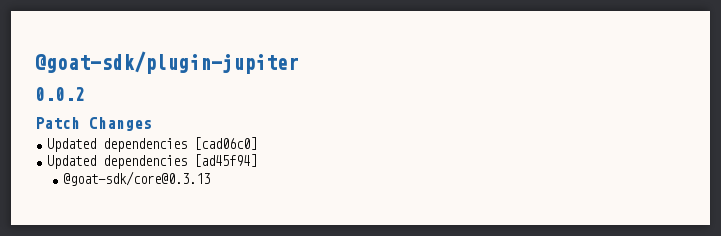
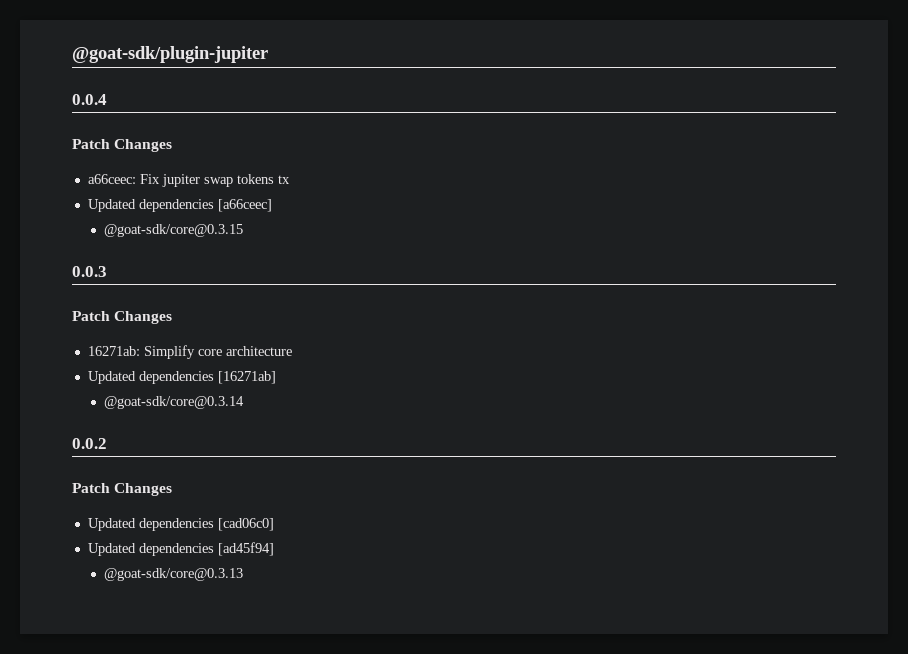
+ 0.0.4
+ Patch Changes
+ a66ceec: Fix jupiter swap tokens tx
+ Updated dependencies [a66ceec]
+ @goat-sdk/core@0.3.15
+ 0.0.3
+ Patch Changes
+ 16271ab: Simplify core architecture
+ Updated dependencies [16271ab]
+ @goat-sdk/core@0.3.14

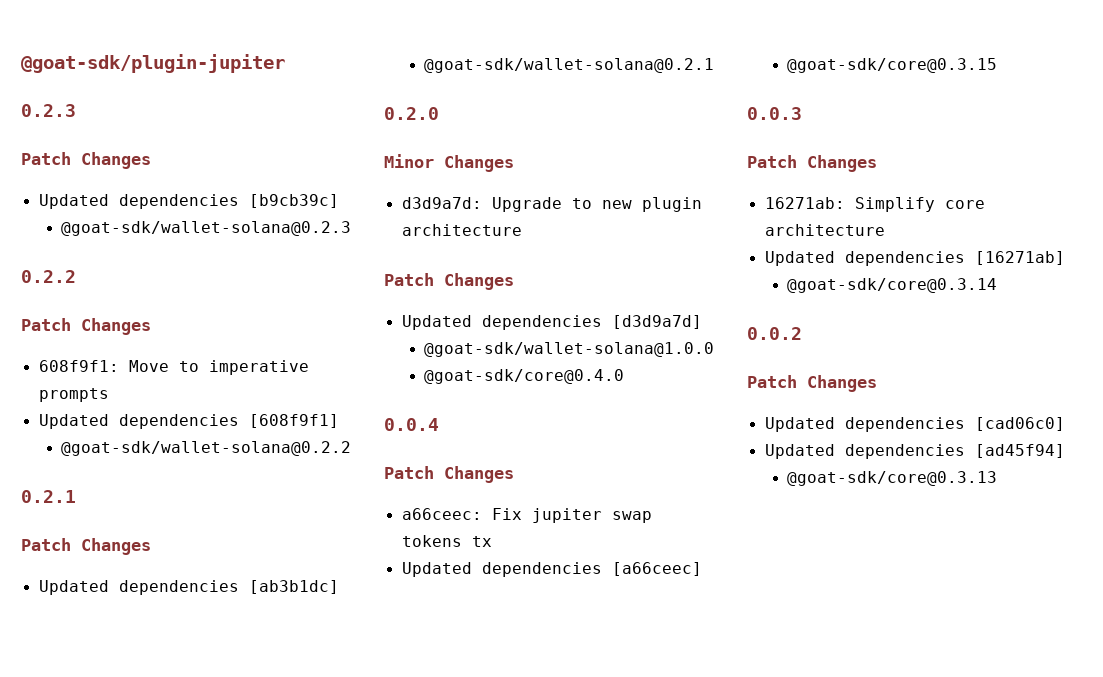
+ 0.2.3
+ Patch Changes
+ Updated dependencies [b9cb39c]
+ @goat-sdk/wallet-solana@0.2.3
+ 0.2.2
+ Patch Changes
+ 608f9f1: Move to imperative prompts
+ Updated dependencies [608f9f1]
+ @goat-sdk/wallet-solana@0.2.2
+ 0.2.1
+ Patch Changes
+ Updated dependencies [ab3b1dc]
+ @goat-sdk/wallet-solana@0.2.1
+ 0.2.0
+ Minor Changes
+ d3d9a7d: Upgrade to new plugin architecture
+ Patch Changes
+ Updated dependencies [d3d9a7d]
+ @goat-sdk/wallet-solana@1.0.0
+ @goat-sdk/core@0.4.0

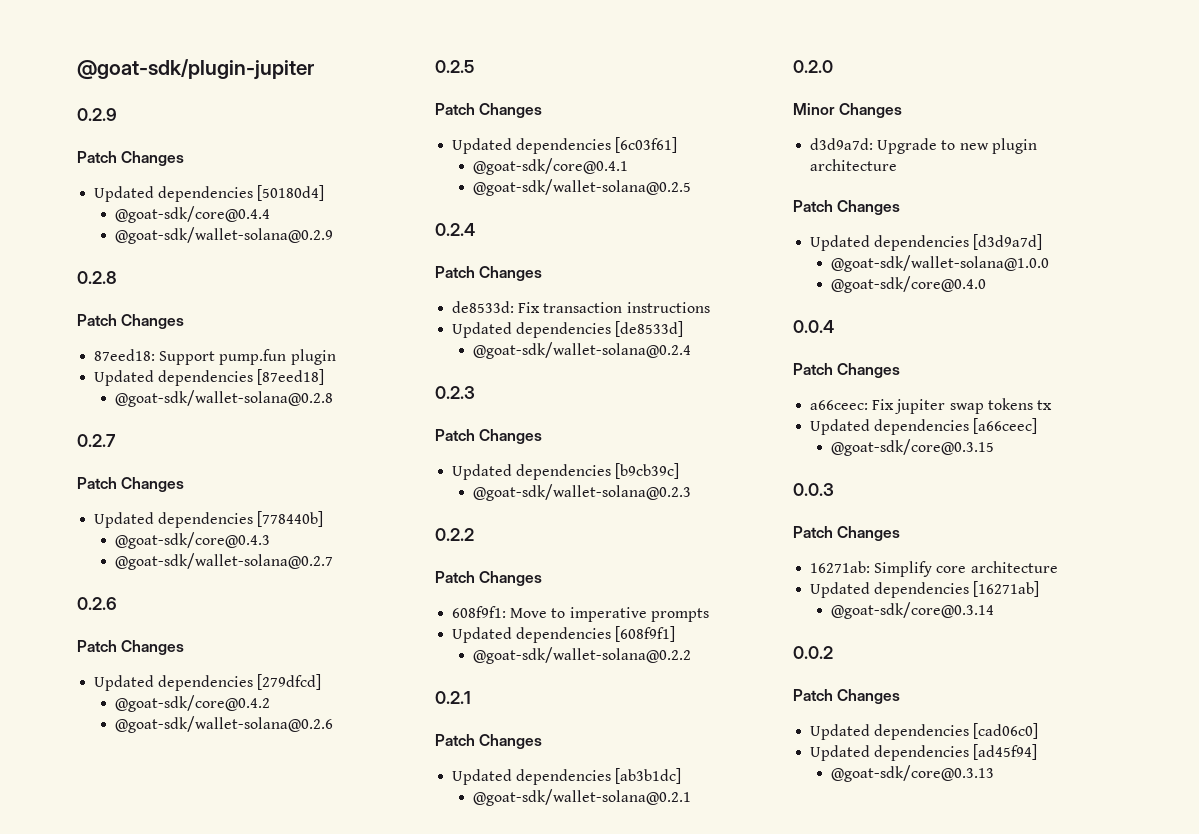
+ 0.2.9
+ Patch Changes
+ Updated dependencies [50180d4]
+ @goat-sdk/core@0.4.4
+ @goat-sdk/wallet-solana@0.2.9
+ 0.2.8
+ Patch Changes
+ 87eed18: Support pump.fun plugin
+ Updated dependencies [87eed18]
+ @goat-sdk/wallet-solana@0.2.8
+ 0.2.7
+ Patch Changes
+ Updated dependencies [778440b]
+ @goat-sdk/core@0.4.3
+ @goat-sdk/wallet-solana@0.2.7
+ 0.2.6
+ Patch Changes
+ Updated dependencies [279dfcd]
+ @goat-sdk/core@0.4.2
+ @goat-sdk/wallet-solana@0.2.6
+ 0.2.5
+ Patch Changes
+ Updated dependencies [6c03f61]
+ @goat-sdk/core@0.4.1
+ @goat-sdk/wallet-solana@0.2.5
+ 0.2.4
+ Patch Changes
+ de8533d: Fix transaction instructions
+ Updated dependencies [de8533d]
+ @goat-sdk/wallet-solana@0.2.4

